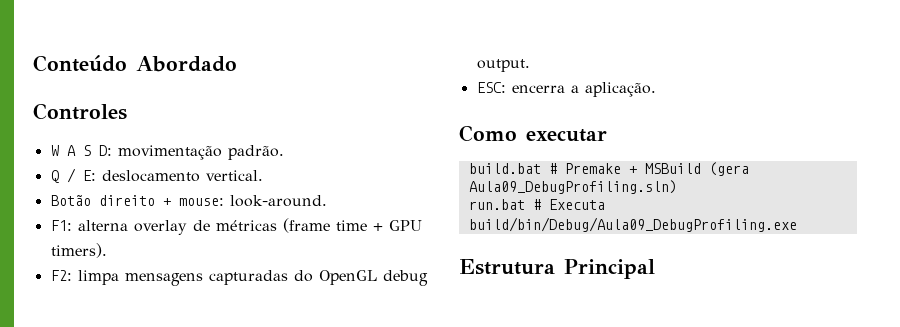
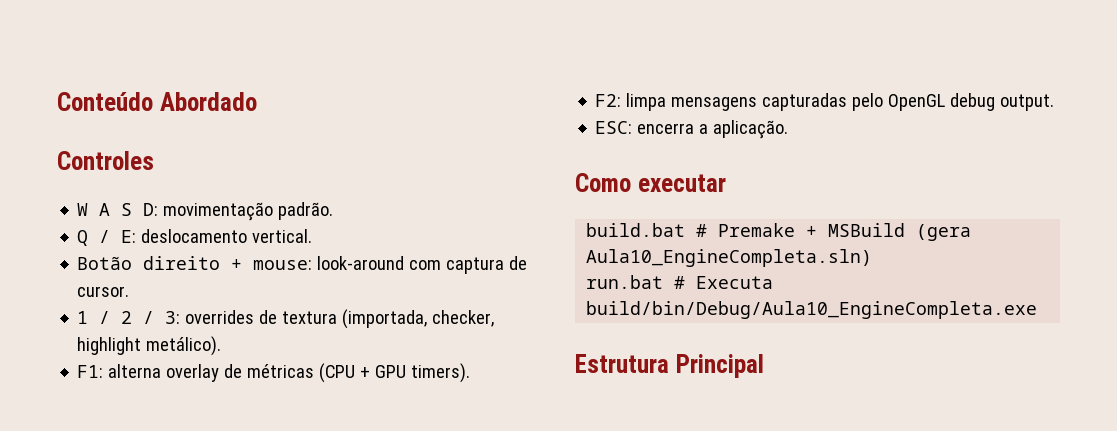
- Botão direito + mouse: look-around.
+ Botão direito + mouse: look-around com captura de cursor.
+ 1 / 2 / 3: overrides de textura (importada, checker, highlight metálico).
- F1: alterna overlay de métricas (frame time + GPU timers).
+ F1: alterna overlay de métricas (CPU + GPU timers).
- F2: limpa mensagens capturadas do OpenGL debug output.
+ F2: limpa mensagens capturadas pelo OpenGL debug output.
- build.bat # Premake + MSBuild (gera Aula09_DebugProfiling.sln)
+ build.bat # Premake + MSBuild (gera Aula10_EngineCompleta.sln)
- run.bat # Executa build/bin/Debug/Aula09_DebugProfiling.exe
+ run.bat # Executa build/bin/Debug/Aula10_EngineCompleta.exe

